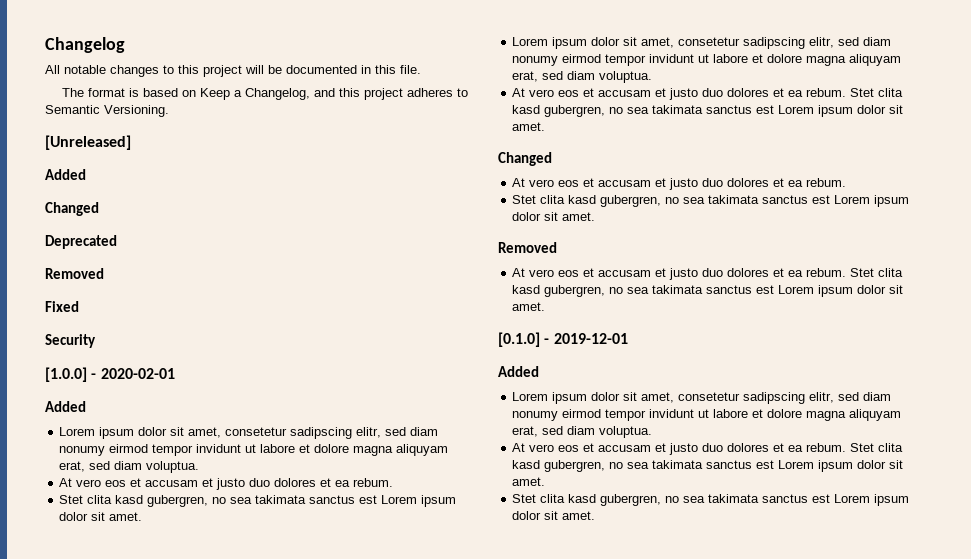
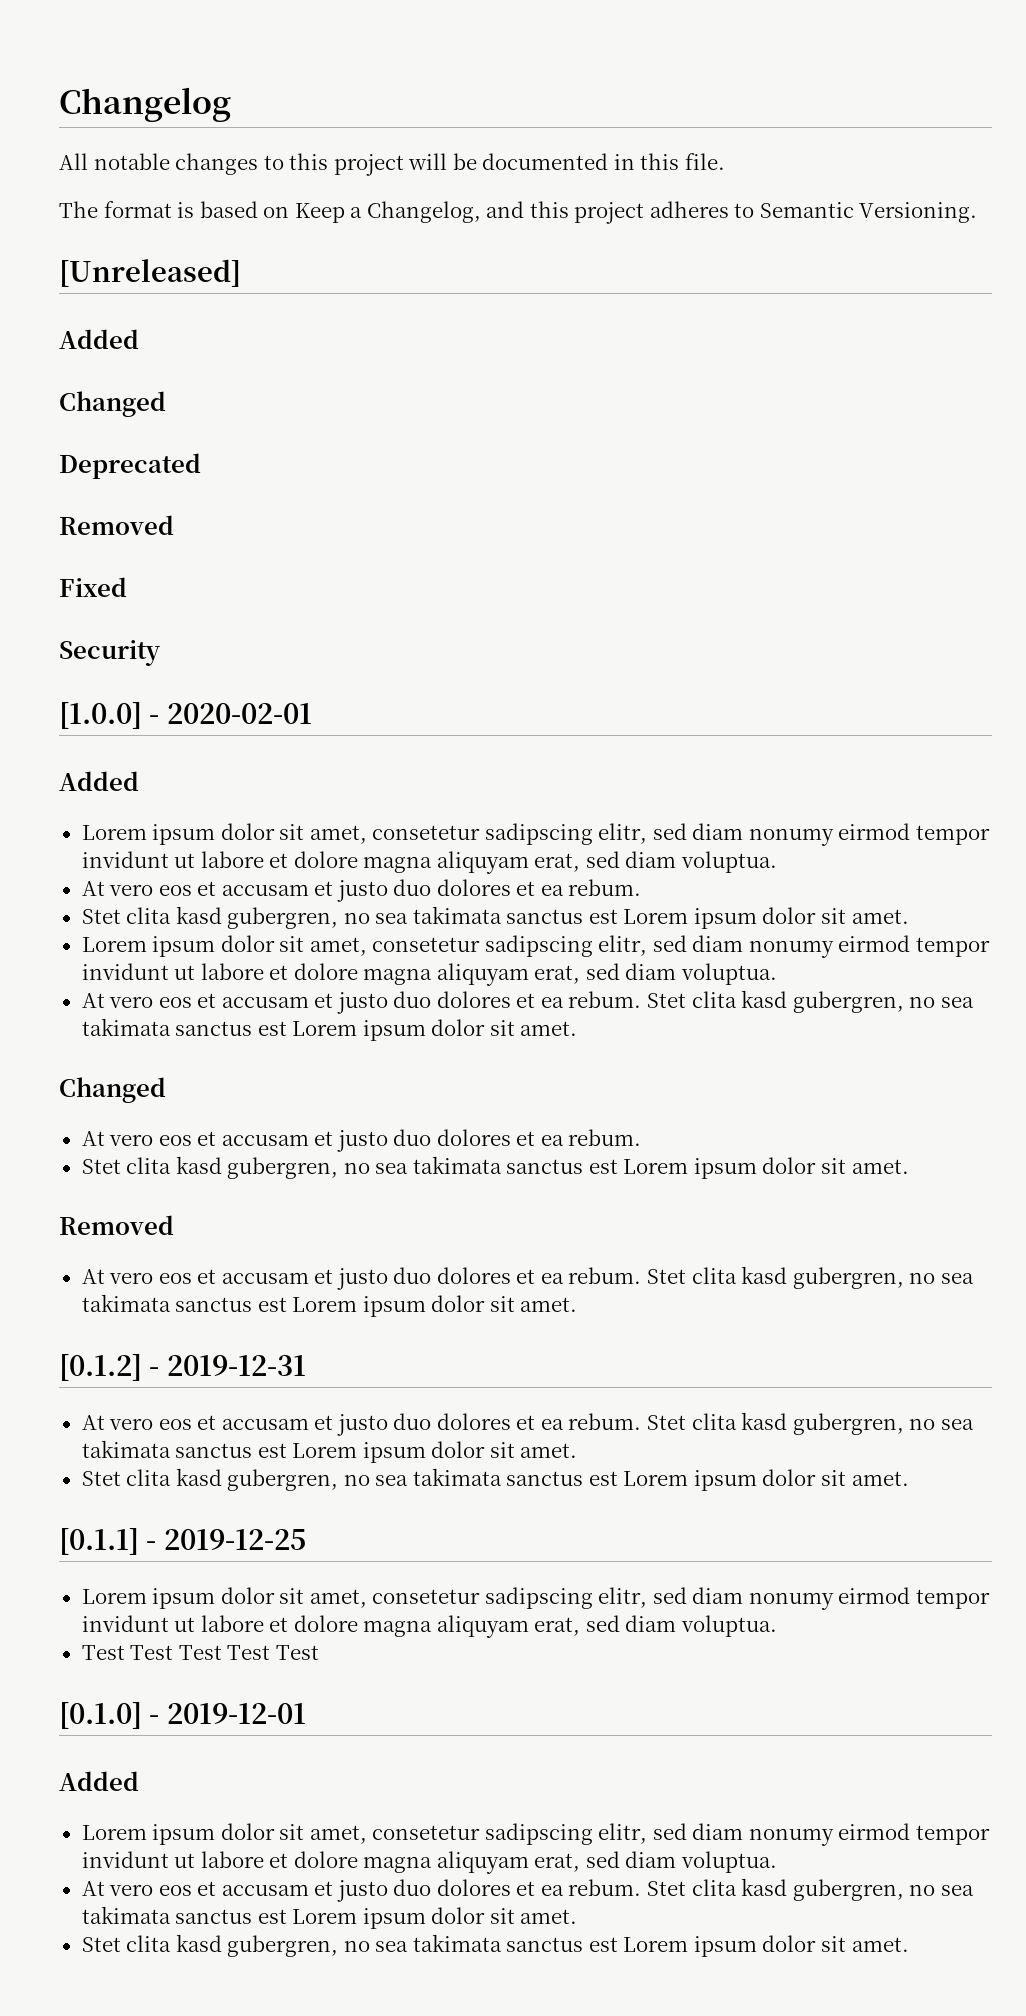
+ [0.1.2] - 2019-12-31
+ At vero eos et accusam et justo duo dolores et ea rebum. Stet clita kasd gubergren, no sea takimata sanctus est Lorem ipsum dolor sit amet.
+ Stet clita kasd gubergren, no sea takimata sanctus est Lorem ipsum dolor sit amet.
+ [0.1.1] - 2019-12-25
+ Lorem ipsum dolor sit amet, consetetur sadipscing elitr, sed diam nonumy eirmod tempor invidunt ut labore et dolore magna aliquyam erat, sed diam voluptua.
+ Test Test Test Test Test

